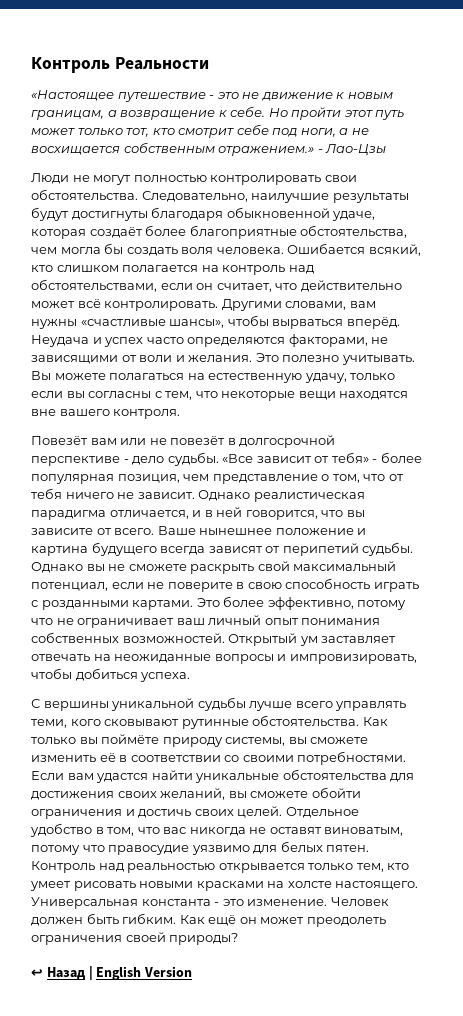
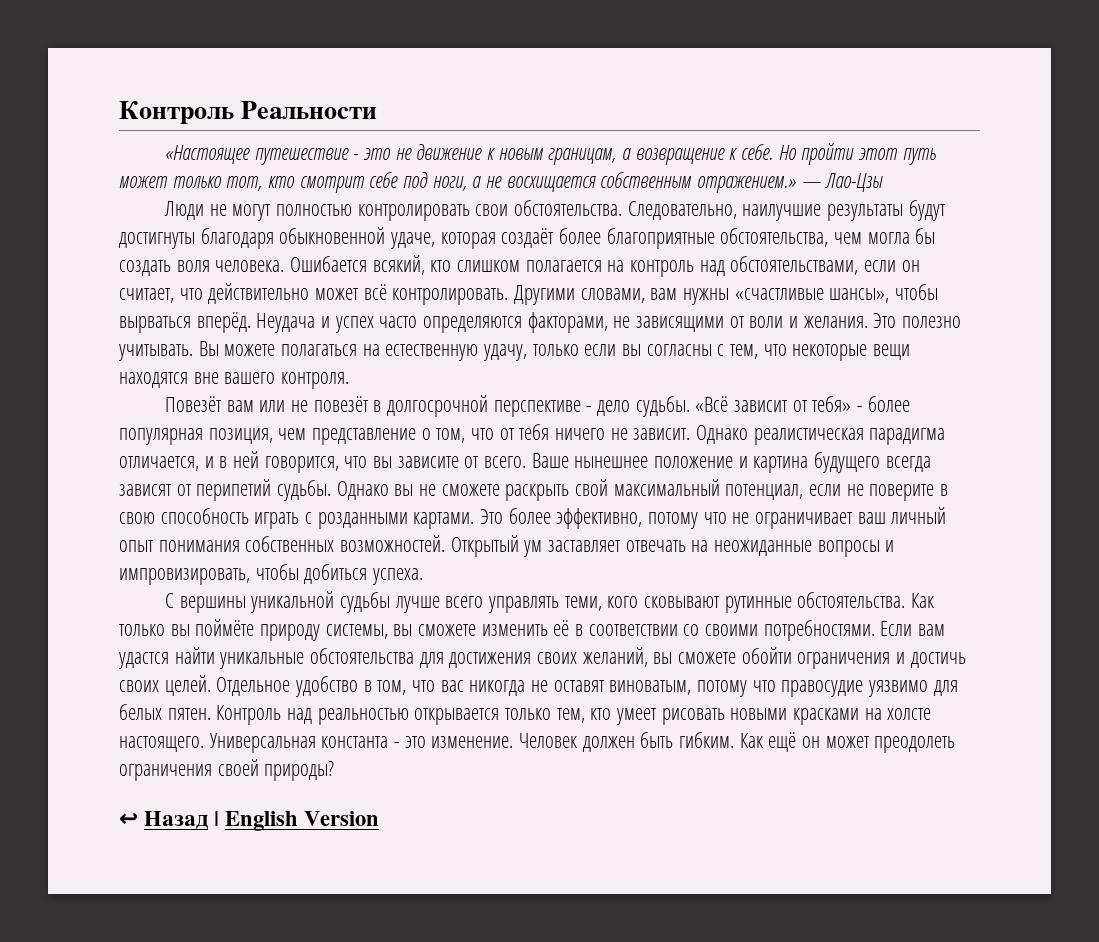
- - Лао-Цзы
+ — Лао-Цзы
- «Все зависит от тебя» - более популярная позиция, чем представление о том, что от тебя ничего не зависит.
+ «Всё зависит от тебя» - более популярная позиция, чем представление о том, что от тебя ничего не зависит.

